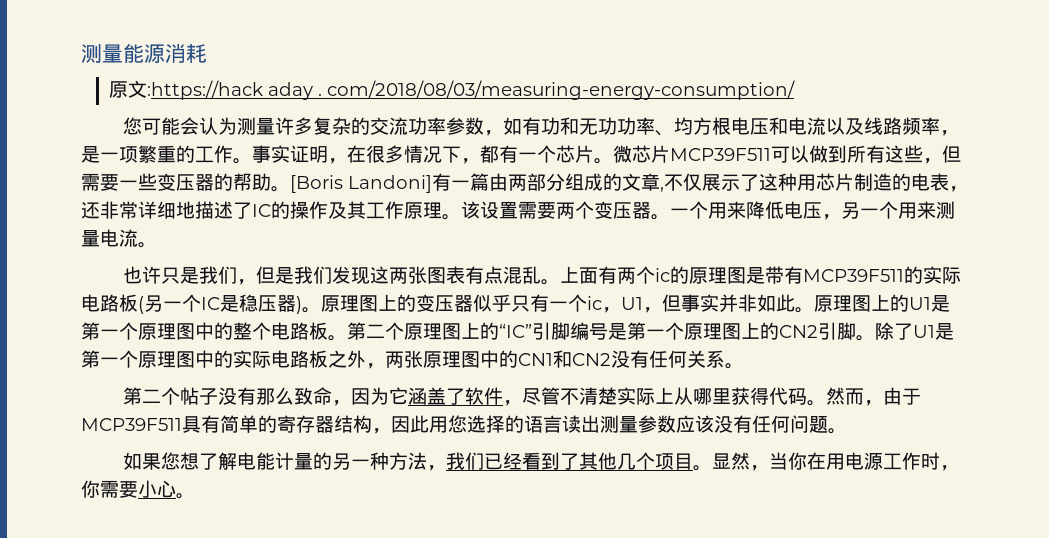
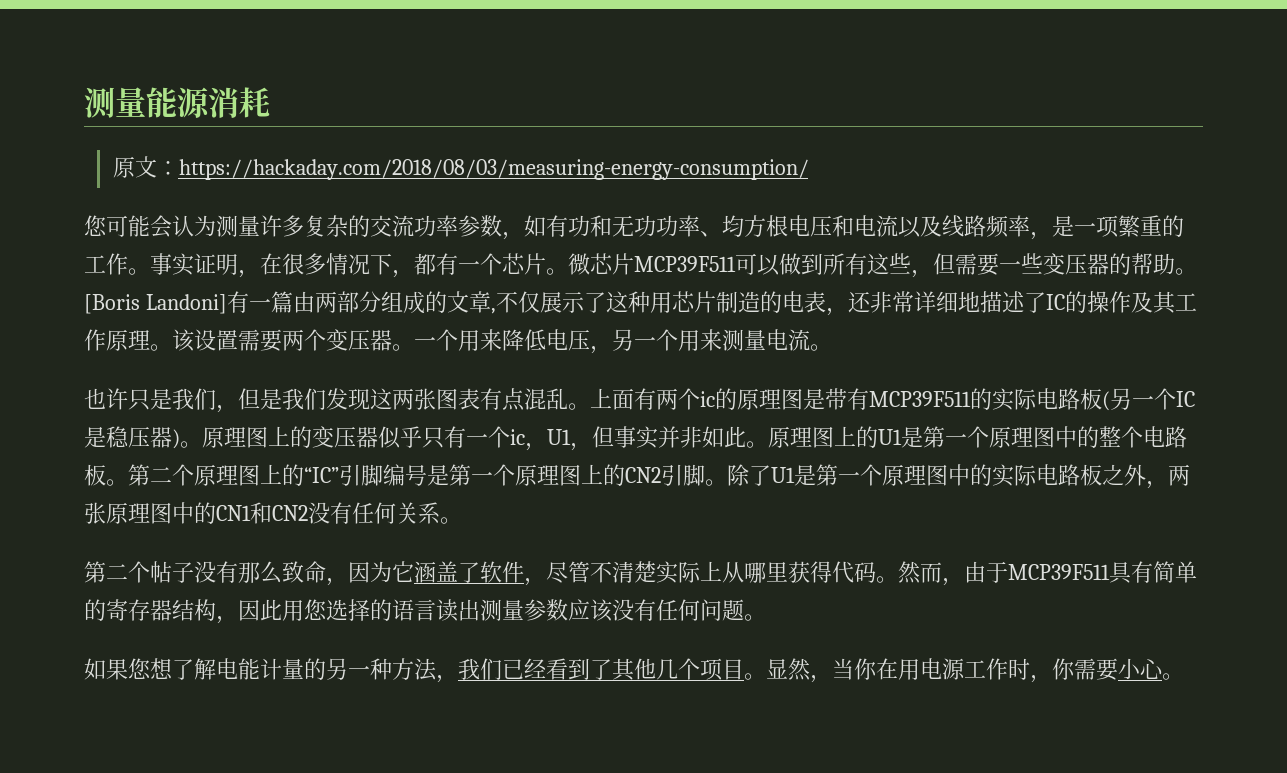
- 原文:https://hack aday . com/2018/08/03/measuring-energy-consumption/
+ 原文：https://hackaday.com/2018/08/03/measuring-energy-consumption/

